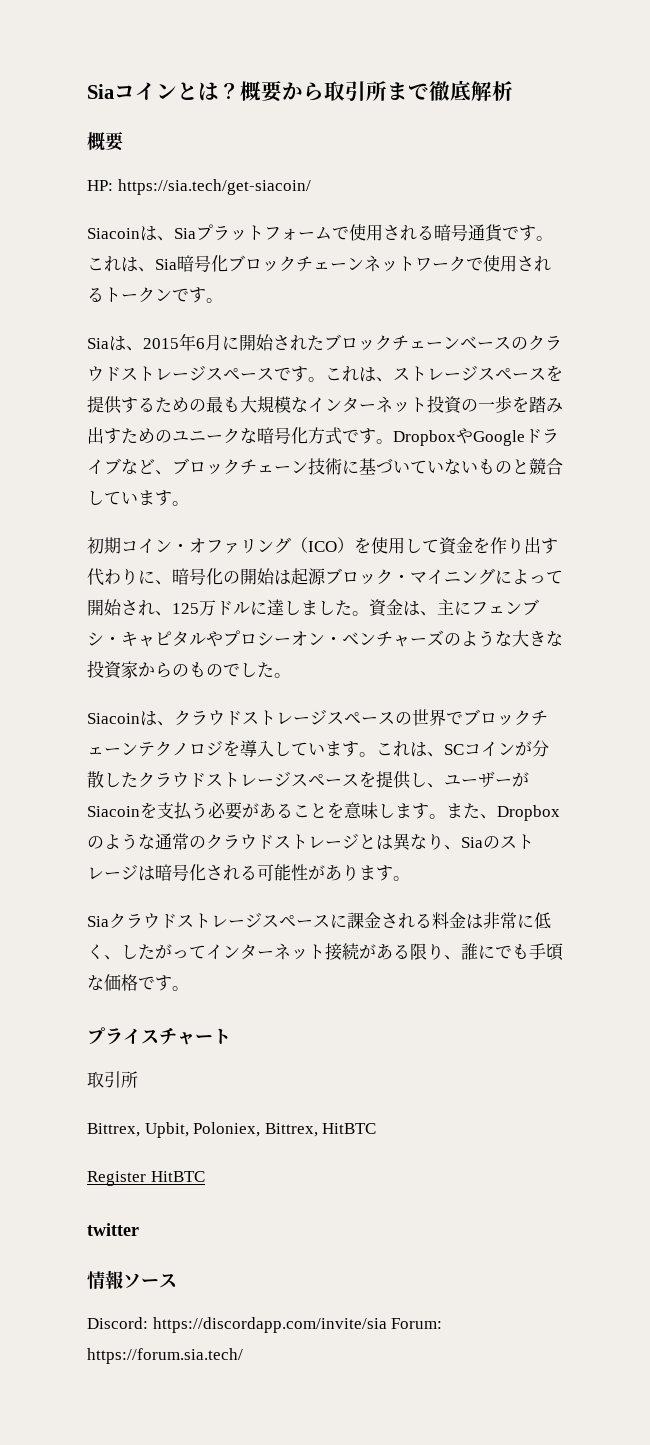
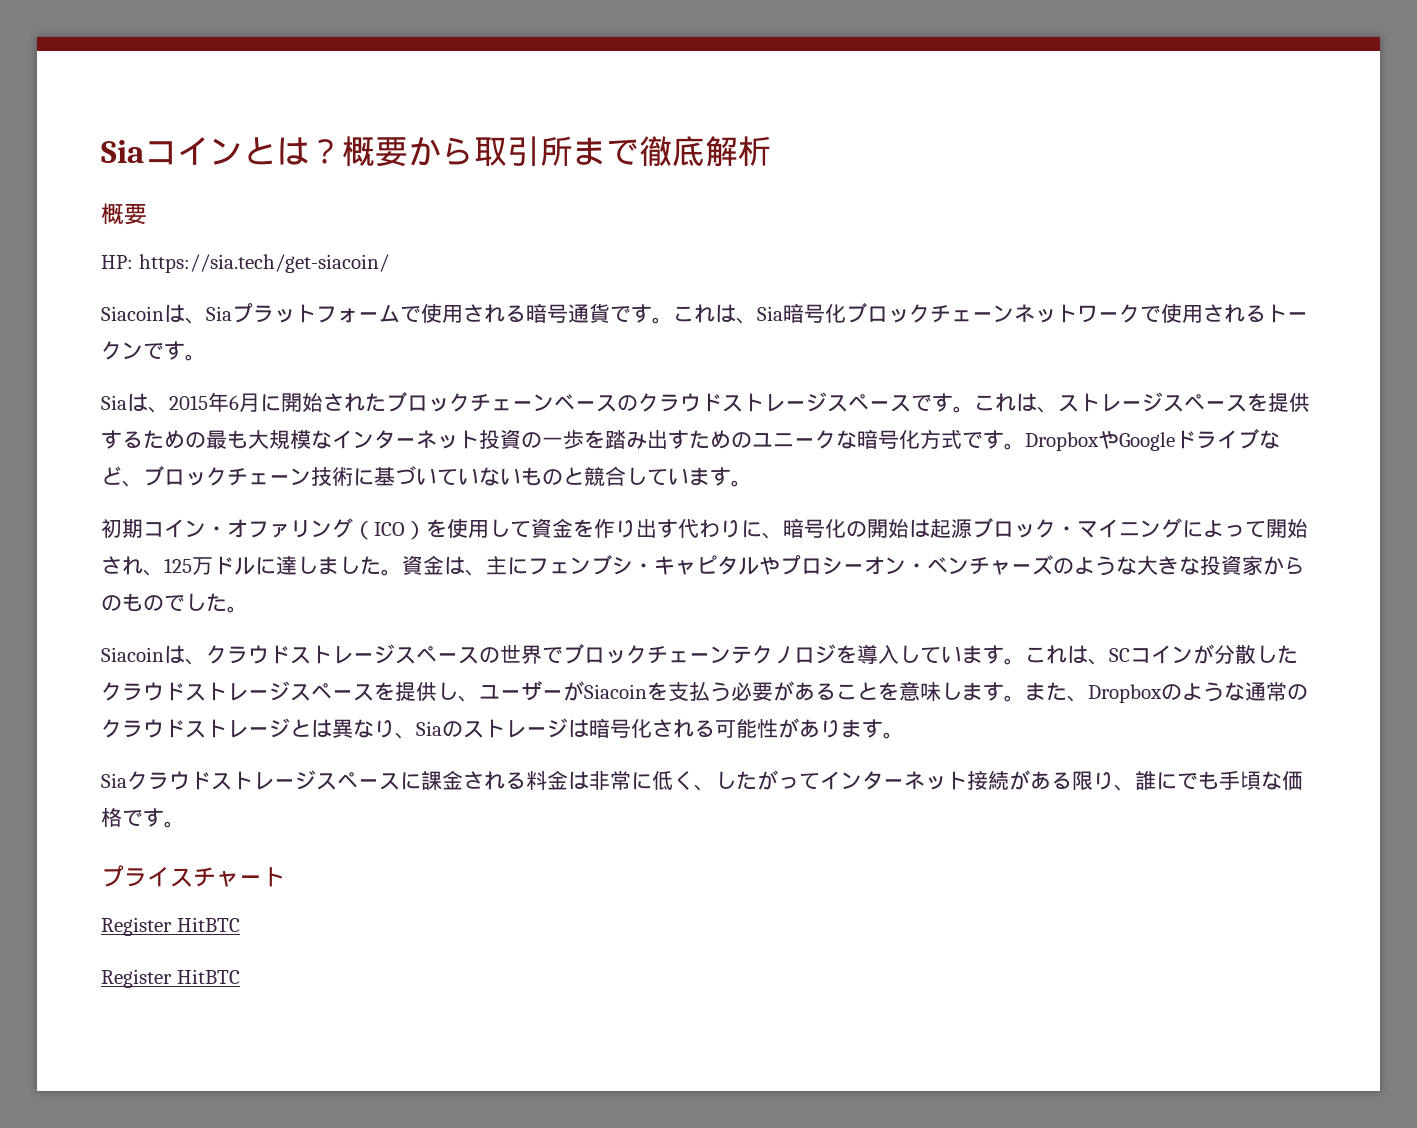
  プライスチャート
- 取引所
- Bittrex, Upbit, Poloniex, Bittrex, HitBTC
  Register HitBTC
- twitter
- 情報ソース
- Discord: https://discordapp.com/invite/sia Forum: https://forum.sia.tech/
+ Register HitBTC

